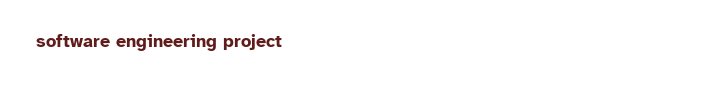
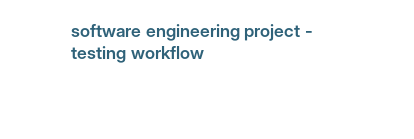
- software engineering project
+ software engineering project - testing workflow

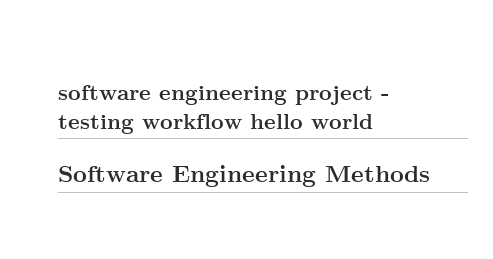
- software engineering project - testing workflow
+ software engineering project - testing workflow hello world
+ Software Engineering Methods

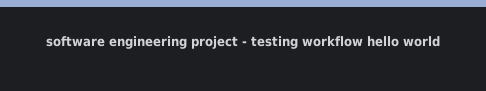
- Software Engineering Methods

